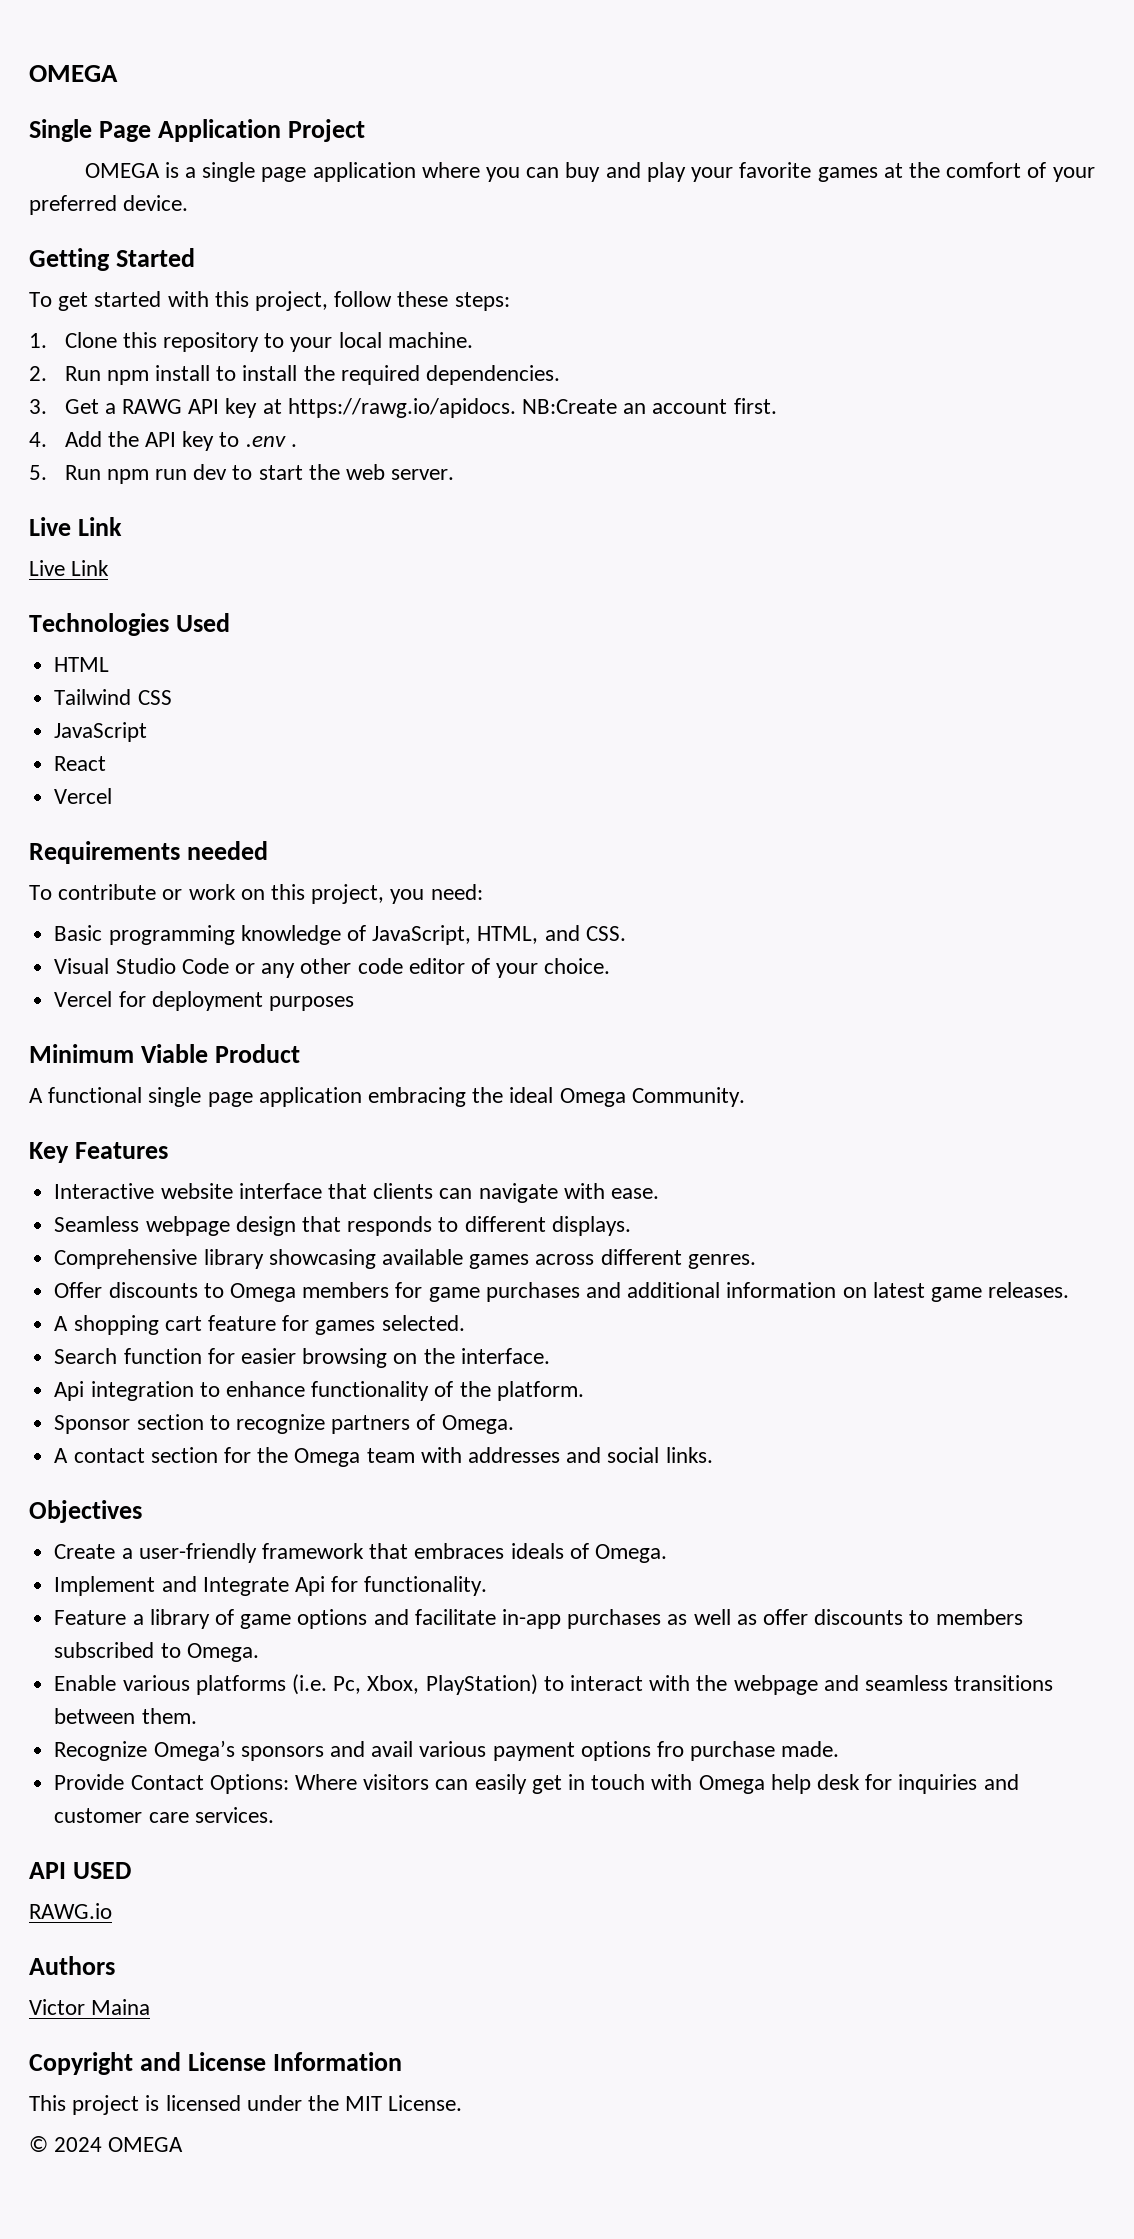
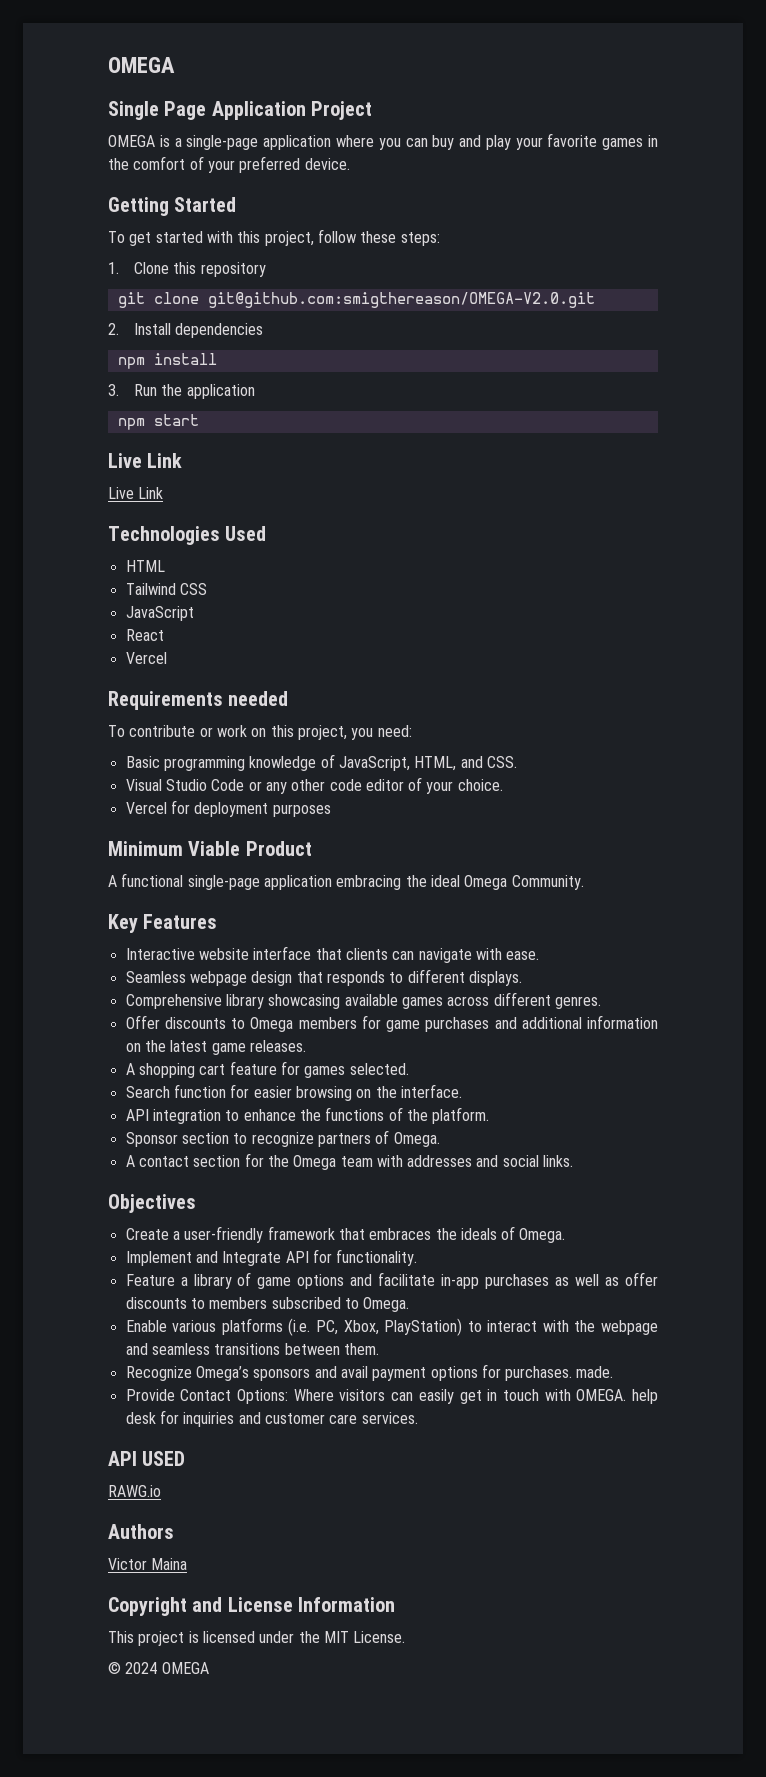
- OMEGA is a single page application where you can buy and play your favorite games at the comfort of your preferred device.
+ OMEGA is a single-page application where you can buy and play your favorite games in the comfort of your preferred device.
- 1. Clone this repository to your local machine.
- 2. Run npm install to install the required dependencies.
- 3. Get a RAWG API key at https://rawg.io/apidocs. NB:Create an account first.
- 4. Add the API key to .env .
- 5. Run npm run dev to start the web server.
+ 1. Clone this repository
+ git clone git@github.com:smigthereason/OMEGA-V2.0.git
+ 2. Install dependencies
+ npm install
+ 3. Run the application
+ npm start
- A functional single page application embracing the ideal Omega Community.
+ A functional single-page application embracing the ideal Omega Community.
- Offer discounts to Omega members for game purchases and additional information on latest game releases.
+ Offer discounts to Omega members for game purchases and additional information on the latest game releases.
- Api integration to enhance functionality of the platform.
+ API integration to enhance the functions of the platform.
- Create a user-friendly framework that embraces ideals of Omega.
+ Create a user-friendly framework that embraces the ideals of Omega.
- Implement and Integrate Api for functionality.
+ Implement and Integrate API for functionality.
- Enable various platforms (i.e. Pc, Xbox, PlayStation) to interact with the webpage and seamless transitions between them.
+ Enable various platforms (i.e. PC, Xbox, PlayStation) to interact with the webpage and seamless transitions between them.
- Recognize Omega’s sponsors and avail various payment options fro purchase made.
+ Recognize Omega’s sponsors and avail payment options for purchases. made.
- Provide Contact Options: Where visitors can easily get in touch with Omega help desk for inquiries and customer care services.
+ Provide Contact Options: Where visitors can easily get in touch with OMEGA. help desk for inquiries and customer care services.

